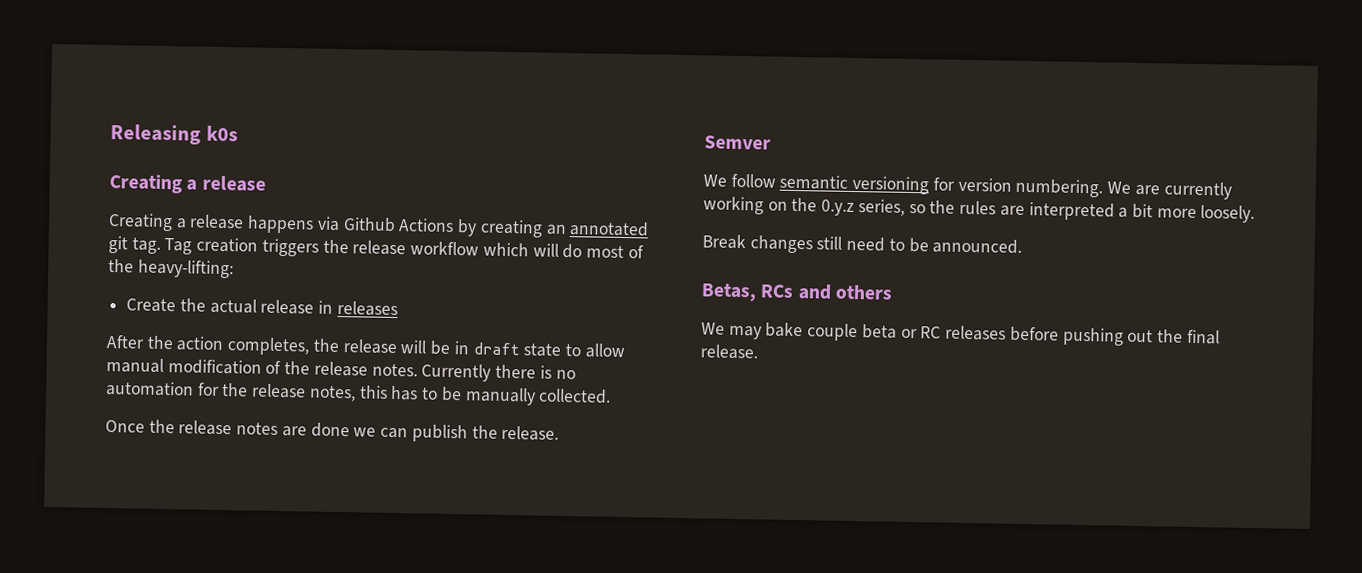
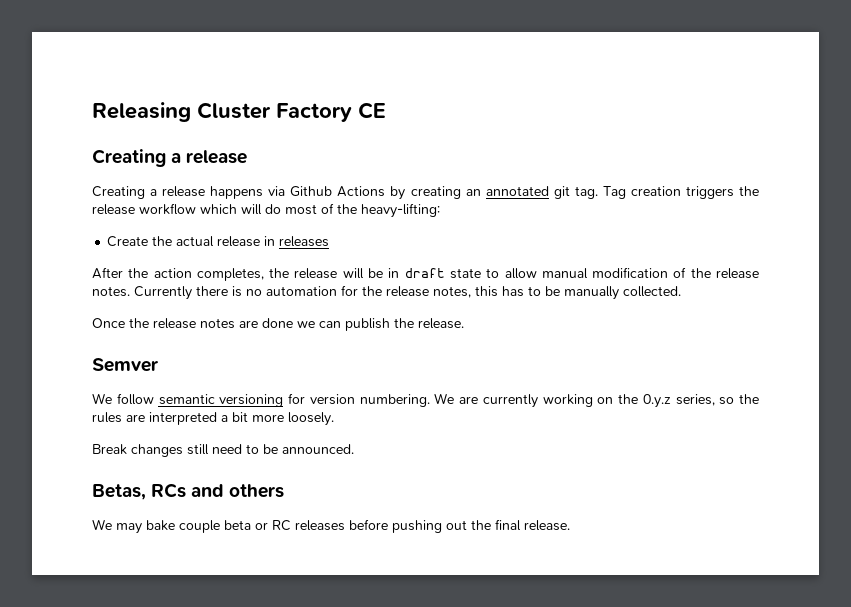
- Releasing k0s
+ Releasing Cluster Factory CE

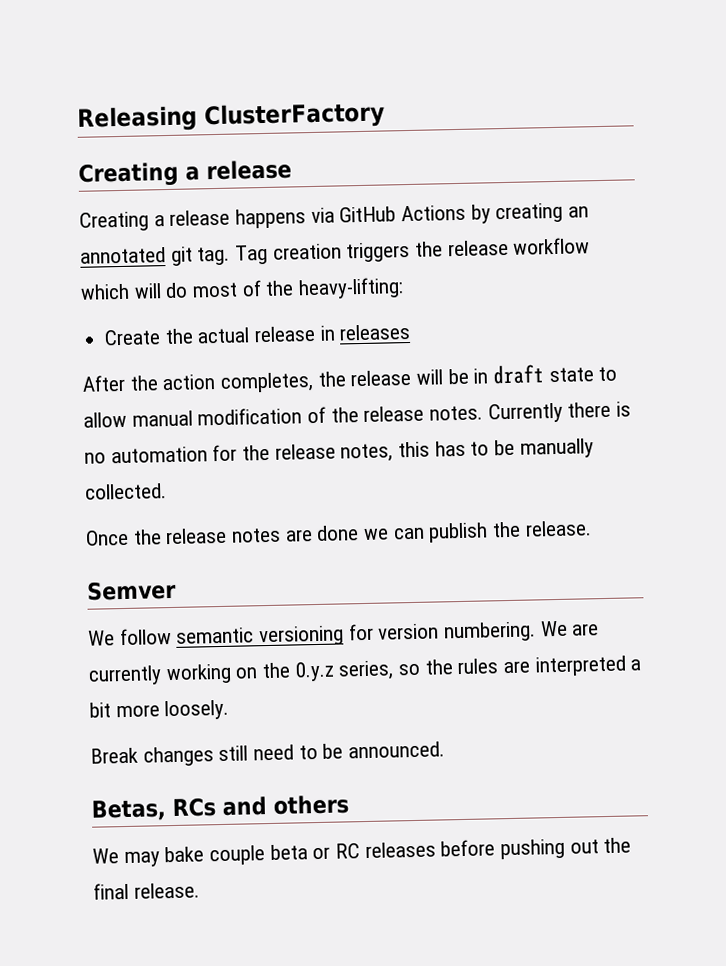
- Releasing Cluster Factory CE
+ Releasing ClusterFactory
- Creating a release happens via Github Actions by creating an annotated git tag.
+ Creating a release happens via GitHub Actions by creating an annotated git tag.

